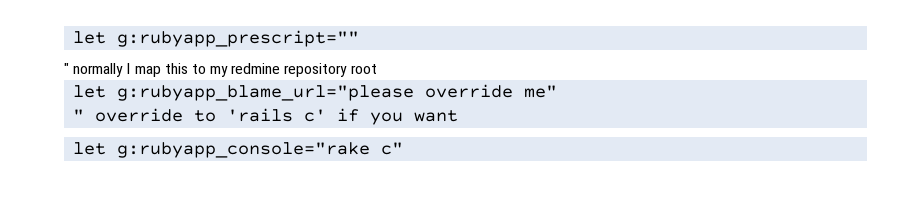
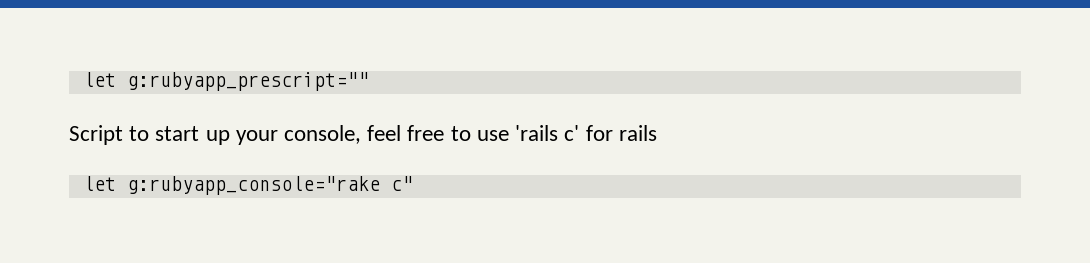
- " normally I map this to my redmine repository root
- let g:rubyapp_blame_url="please override me"
- " override to 'rails c' if you want
+ Script to start up your console, feel free to use 'rails c' for rails

